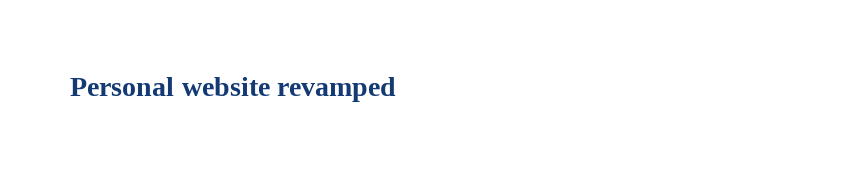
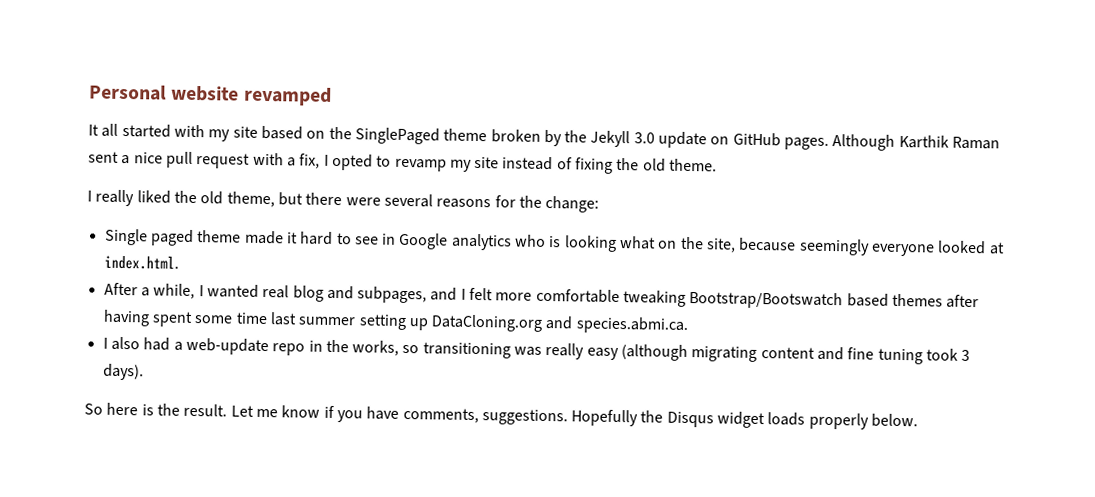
+ It all started with my site based on the SinglePaged theme broken by the Jekyll 3.0 update on GitHub pages. Although Karthik Raman sent a nice pull request with a fix, I opted to revamp my site instead of fixing the old theme.
+ I really liked the old theme, but there were several reasons for the change:
+ Single paged theme made it hard to see in Google analytics who is looking what on the site, because seemingly everyone looked at index.html.
+ After a while, I wanted real blog and subpages, and I felt more comfortable tweaking Bootstrap/Bootswatch based themes after having spent some time last summer setting up DataCloning.org and species.abmi.ca.
+ I also had a web-update repo in the works, so transitioning was really easy (although migrating content and fine tuning took 3 days).
+ So here is the result. Let me know if you have comments, suggestions. Hopefully the Disqus widget loads properly below.

